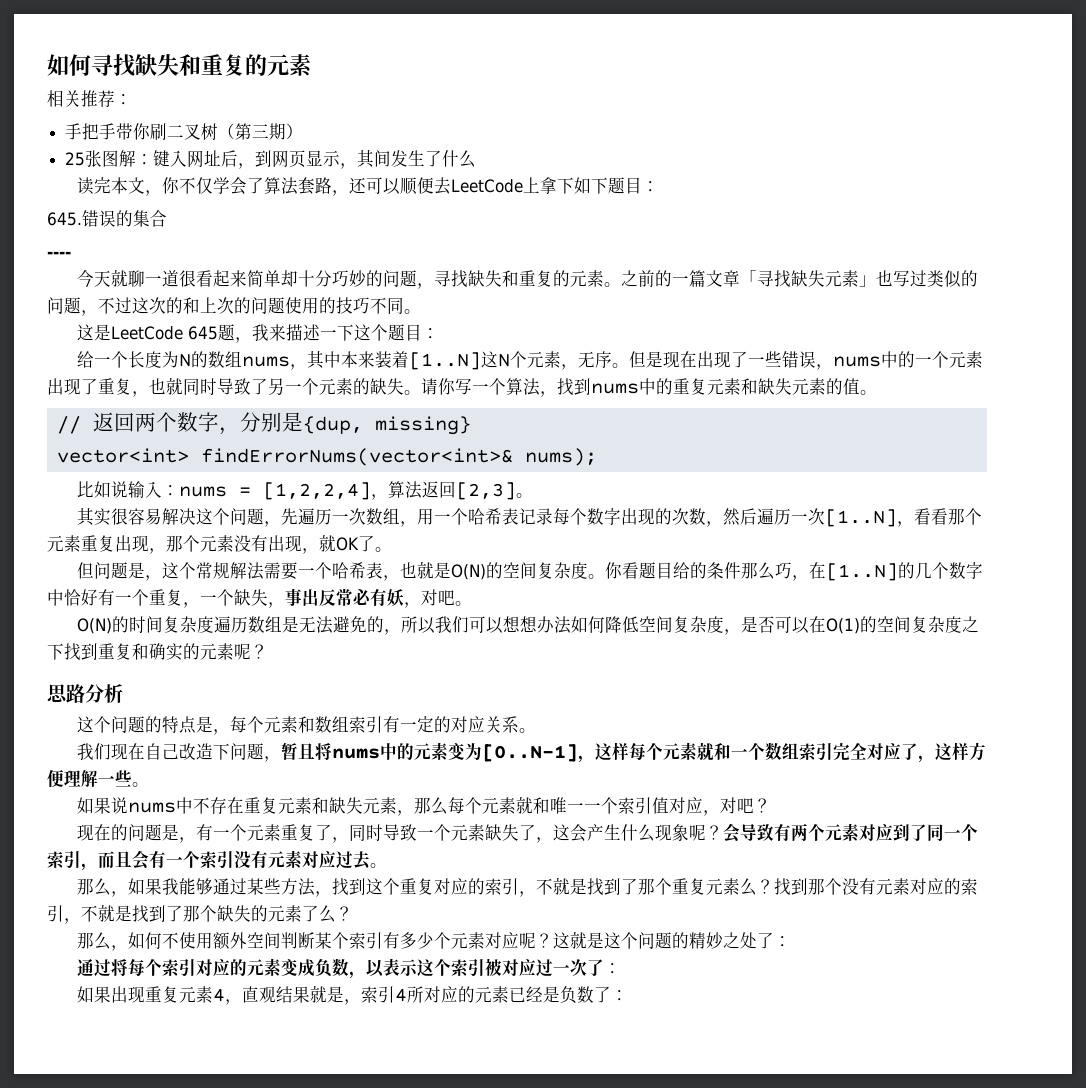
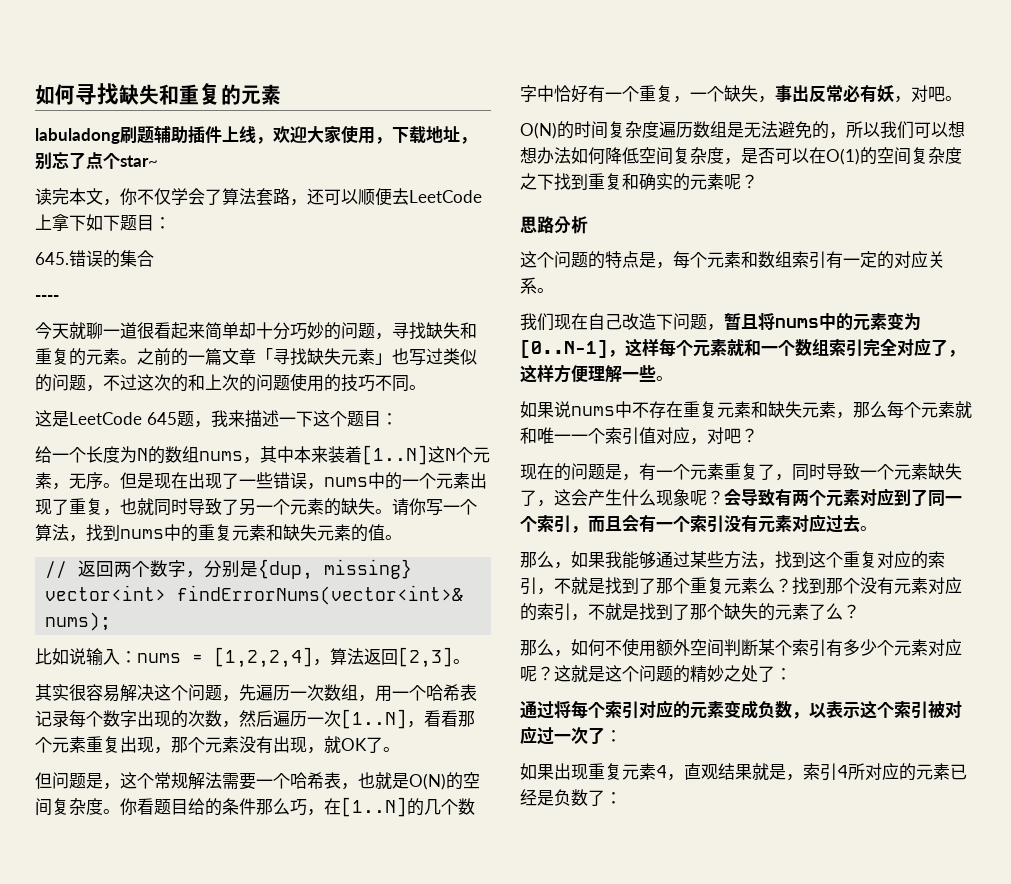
- 相关推荐：
- 手把手带你刷二叉树（第三期）
- 25张图解：键入网址后，到网页显示，其间发生了什么
+ labuladong刷题辅助插件上线，欢迎大家使用，下载地址，别忘了点个star~

